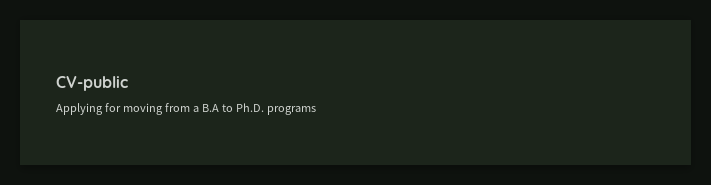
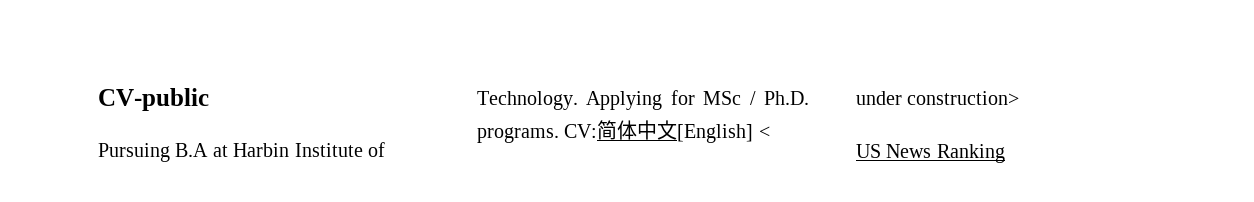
- Applying for moving from a B.A to Ph.D. programs
+ Pursuing B.A at Harbin Institute of Technology. Applying for MSc / Ph.D. programs. CV:简体中文[English] < under construction>
+ US News Ranking

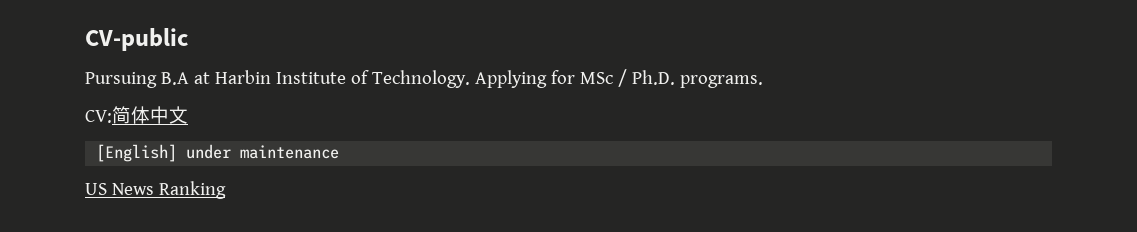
- Applying for MSc / Ph.D. programs. CV:简体中文[English] < under construction>
+ Applying for MSc / Ph.D. programs.
+ CV:简体中文
+ [English] under maintenance

